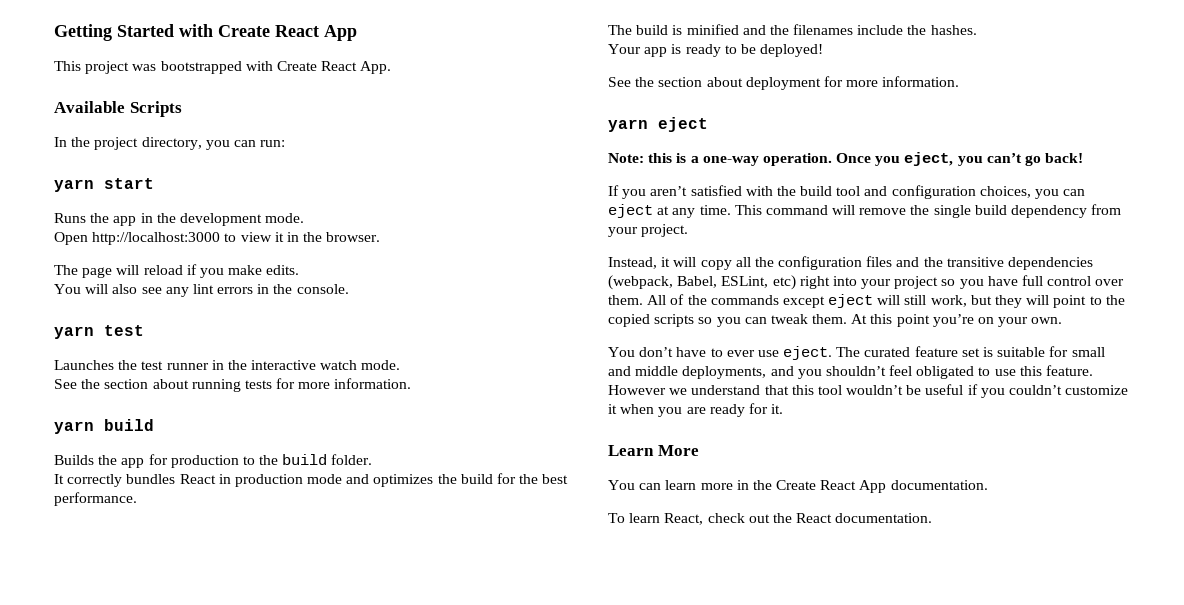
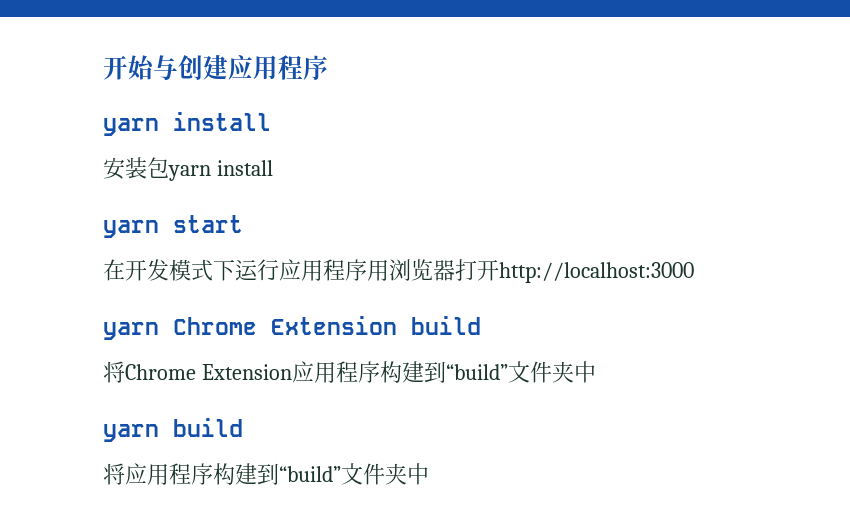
- Getting Started with Create React App
- This project was bootstrapped with Create React App.
- Available Scripts
- In the project directory, you can run:
+ 开始与创建应用程序
+ yarn install
+ 安装包yarn install
  yarn start
- Runs the app in the development mode.
- Open http://localhost:3000 to view it in the browser.
- The page will reload if you make edits.
- You will also see any lint errors in the console.
- yarn test
- Launches the test runner in the interactive watch mode.
- See the section about running tests for more information.
+ 在开发模式下运行应用程序用浏览器打开http://localhost:3000
+ yarn Chrome Extension build
+ 将Chrome Extension应用程序构建到“build”文件夹中
  yarn build
- Builds the app for production to the build folder.
- It correctly bundles React in production mode and optimizes the build for the best performance.
- The build is minified and the filenames include the hashes.
- Your app is ready to be deployed!
- See the section about deployment for more information.
- yarn eject
- Note: this is a one-way operation. Once you eject, you can’t go back!
- If you aren’t satisfied with the build tool and configuration choices, you can eject at any time. This command will remove the single build dependency from your project.
- Instead, it will copy all the configuration files and the transitive dependencies (webpack, Babel, ESLint, etc) right into your project so you have full control over them. All of the commands except eject will still work, but they will point to the copied scripts so you can tweak them. At this point you’re on your own.
- You don’t have to ever use eject. The curated feature set is suitable for small and middle deployments, and you shouldn’t feel obligated to use this feature. However we understand that this tool wouldn’t be useful if you couldn’t customize it when you are ready for it.
- Learn More
- You can learn more in the Create React App documentation.
- To learn React, check out the React documentation.
+ 将应用程序构建到“build”文件夹中

